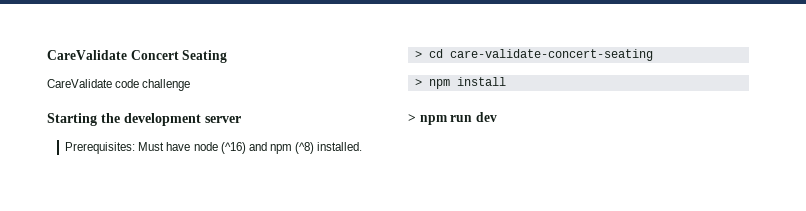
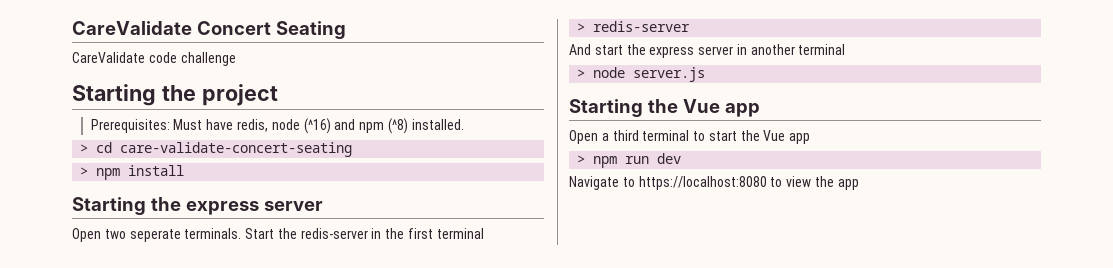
- Starting the development server
+ Starting the project
- Prerequisites: Must have node (^16) and npm (^8) installed.
+ Prerequisites: Must have redis, node (^16) and npm (^8) installed.
+ Starting the express server
+ Open two seperate terminals. Start the redis-server in the first terminal
+ > redis-server
+ And start the express server in another terminal
+ > node server.js
+ Starting the Vue app
+ Open a third terminal to start the Vue app
  > npm run dev
+ Navigate to https://localhost:8080 to view the app

